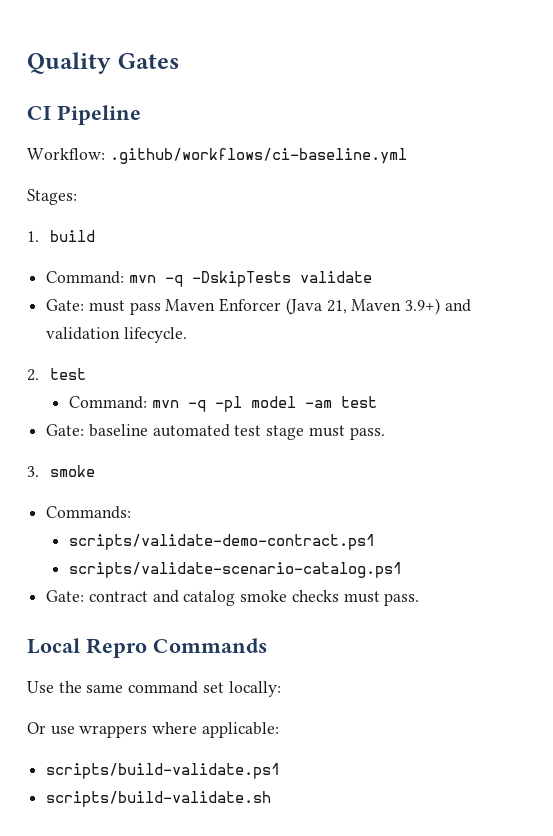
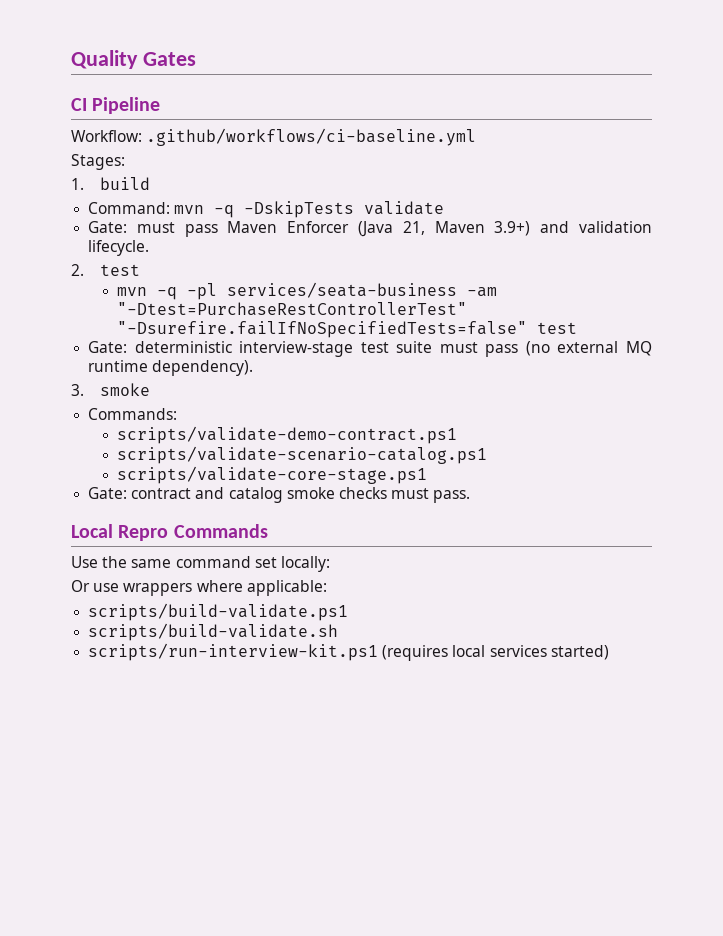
- Command: mvn -q -pl model -am test
- Gate: baseline automated test stage must pass.
+ mvn -q -pl services/seata-business -am "-Dtest=PurchaseRestControllerTest" "-Dsurefire.failIfNoSpecifiedTests=false" test
+ Gate: deterministic interview-stage test suite must pass (no external MQ runtime dependency).
+ scripts/validate-core-stage.ps1
+ scripts/run-interview-kit.ps1 (requires local services started)

